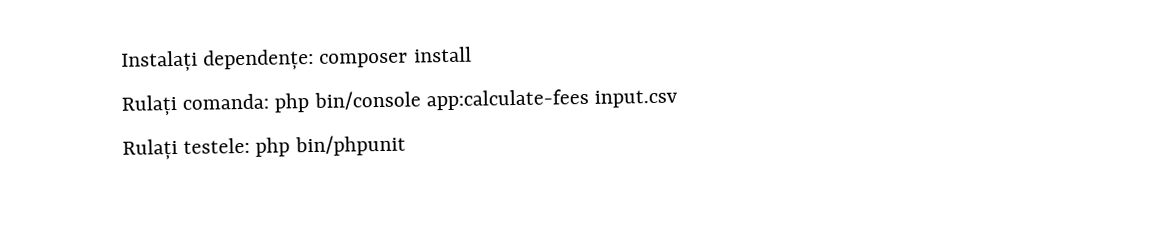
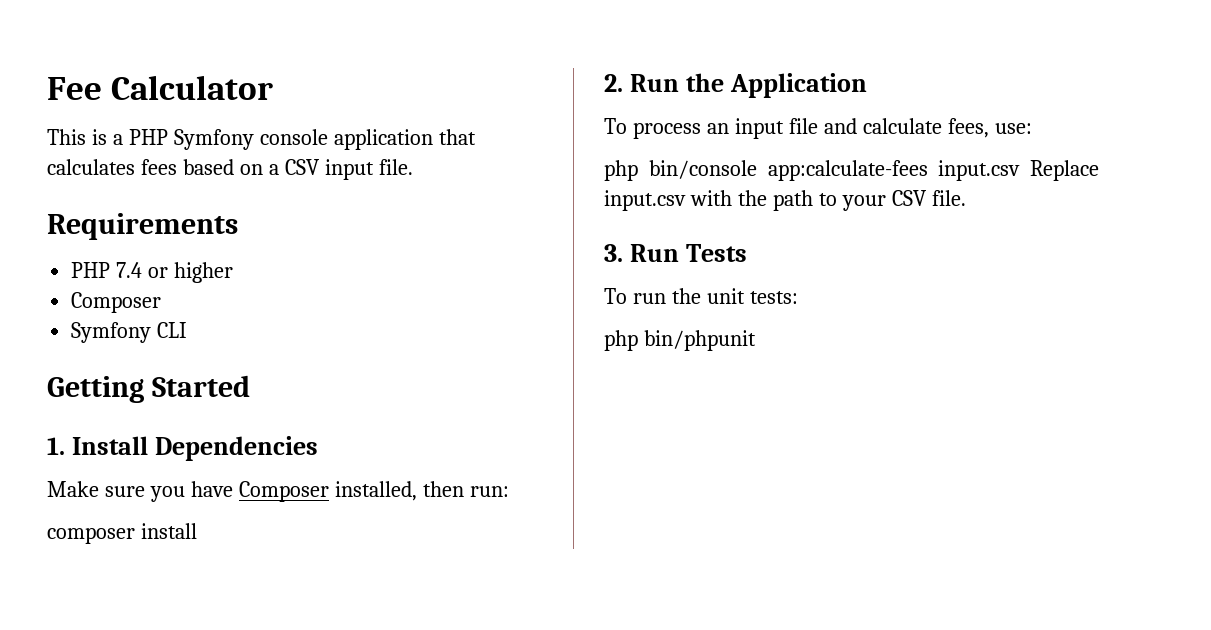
- Instalați dependențe: composer install
- Rulați comanda: php bin/console app:calculate-fees input.csv
- Rulați testele: php bin/phpunit
+ Fee Calculator
+ This is a PHP Symfony console application that calculates fees based on a CSV input file.
+ Requirements
+ PHP 7.4 or higher
+ Composer
+ Symfony CLI
+ Getting Started
+ 1. Install Dependencies
+ Make sure you have Composer installed, then run:
+ composer install
+ 2. Run the Application
+ To process an input file and calculate fees, use:
+ php bin/console app:calculate-fees input.csv Replace input.csv with the path to your CSV file.
+ 3. Run Tests
+ To run the unit tests:
+ php bin/phpunit

